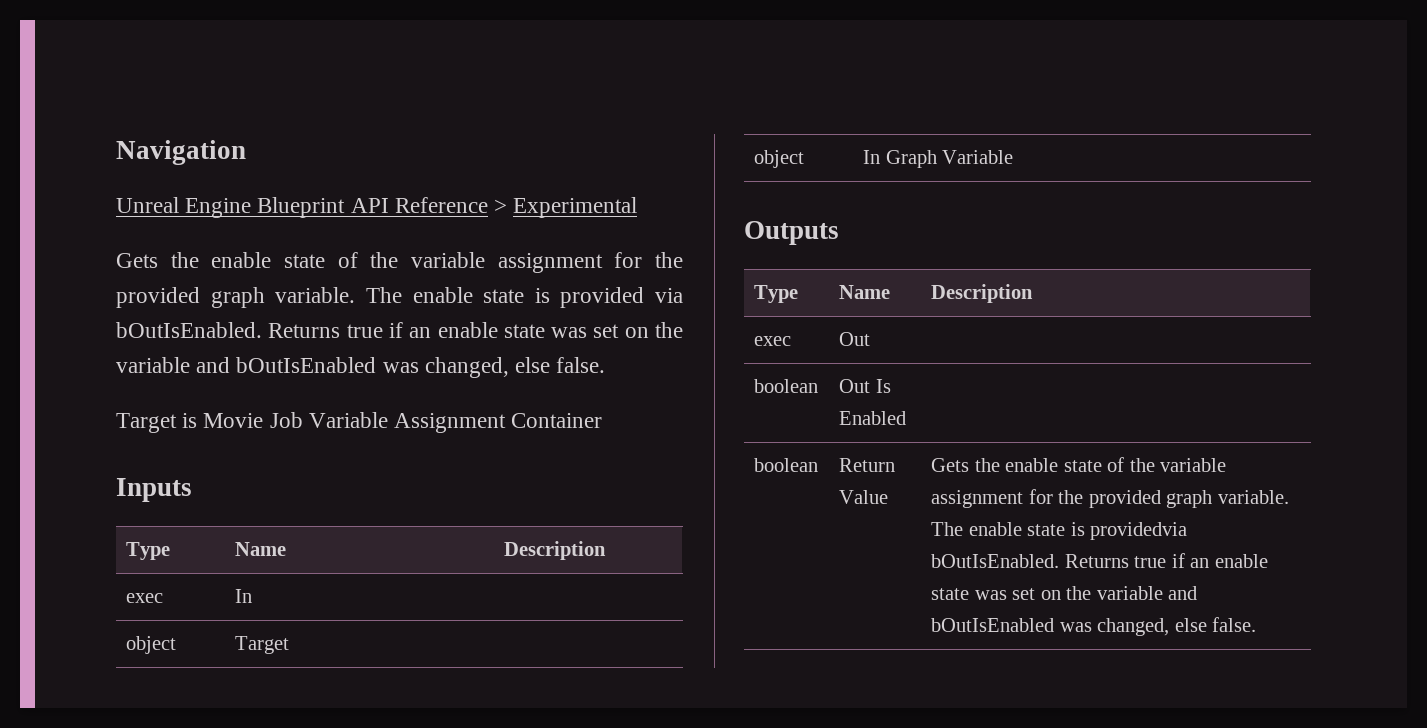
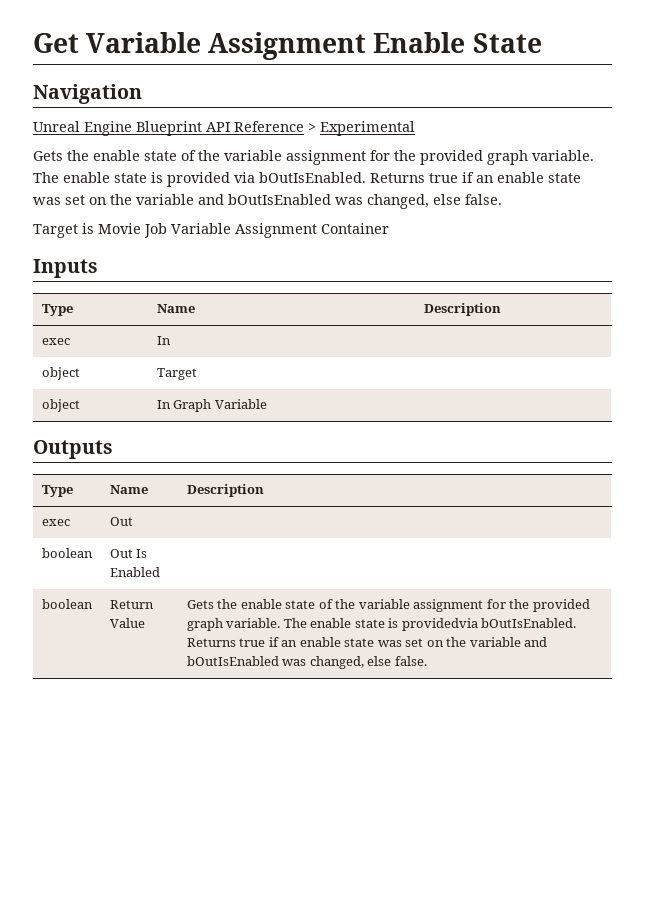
+ Get Variable Assignment Enable State

